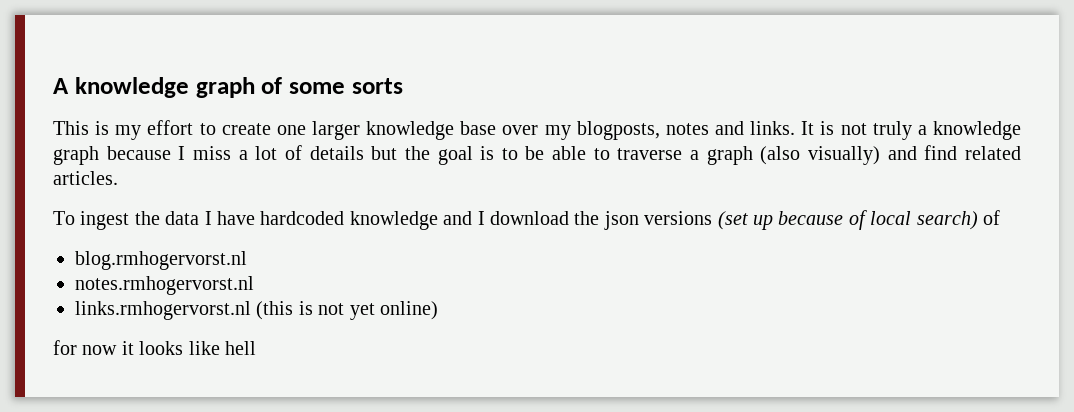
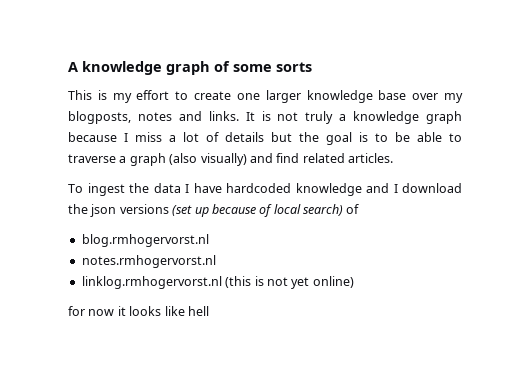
- links.rmhogervorst.nl (this is not yet online)
+ linklog.rmhogervorst.nl (this is not yet online)

